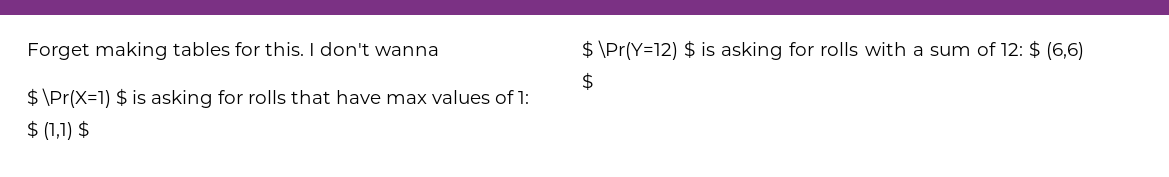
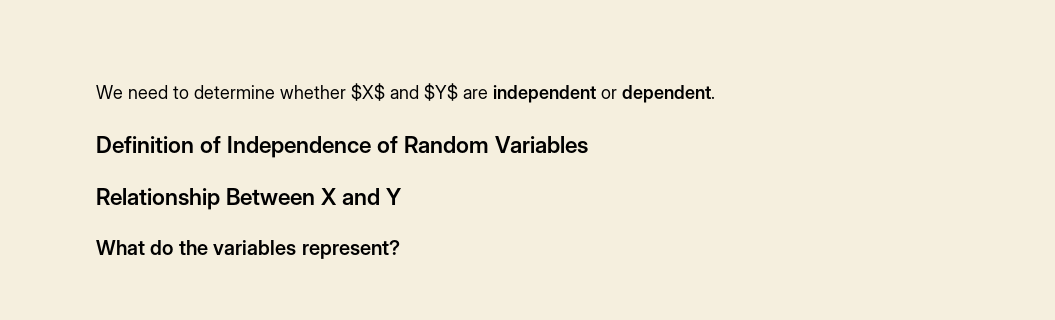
- Forget making tables for this. I don't wanna
- $ \Pr(X=1) $ is asking for rolls that have max values of 1: $ (1,1) $
- $ \Pr(Y=12) $ is asking for rolls with a sum of 12: $ (6,6) $
+ We need to determine whether $X$ and $Y$ are independent or dependent.
+ Definition of Independence of Random Variables
+ Relationship Between X and Y
+ What do the variables represent?

